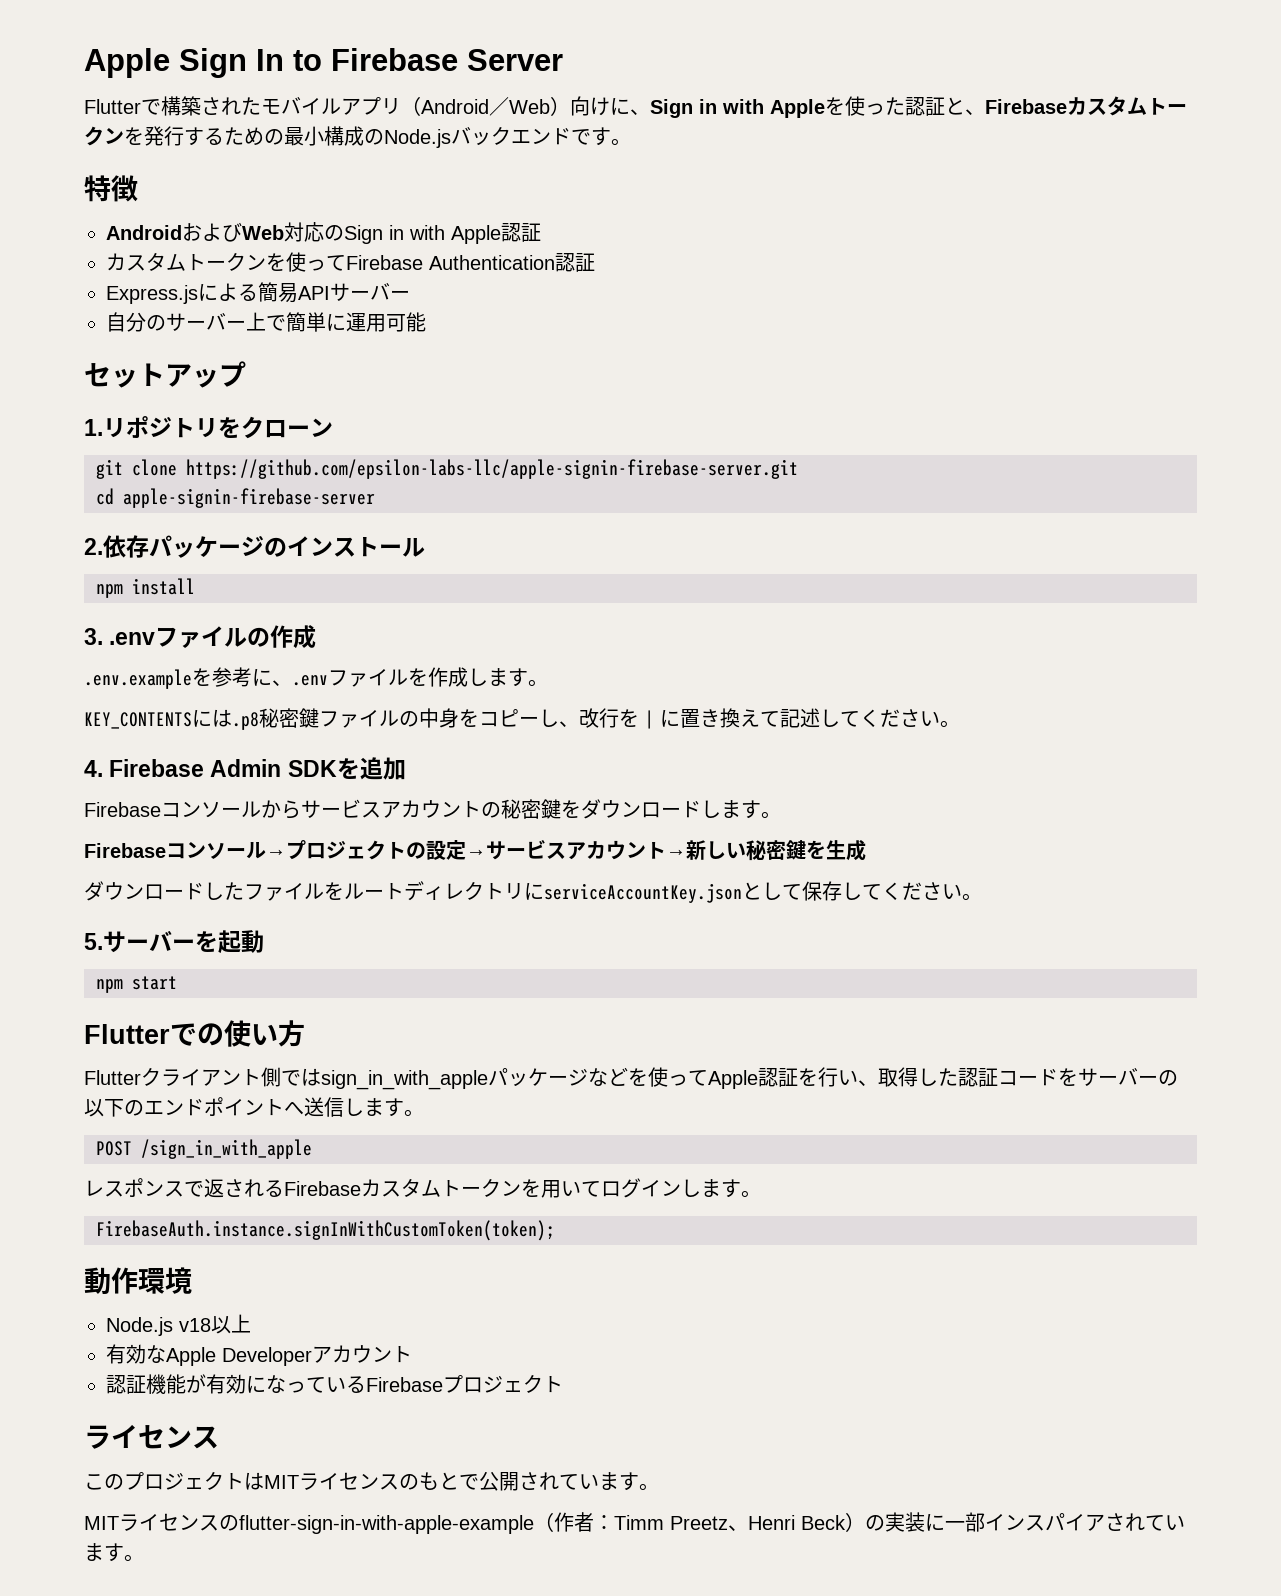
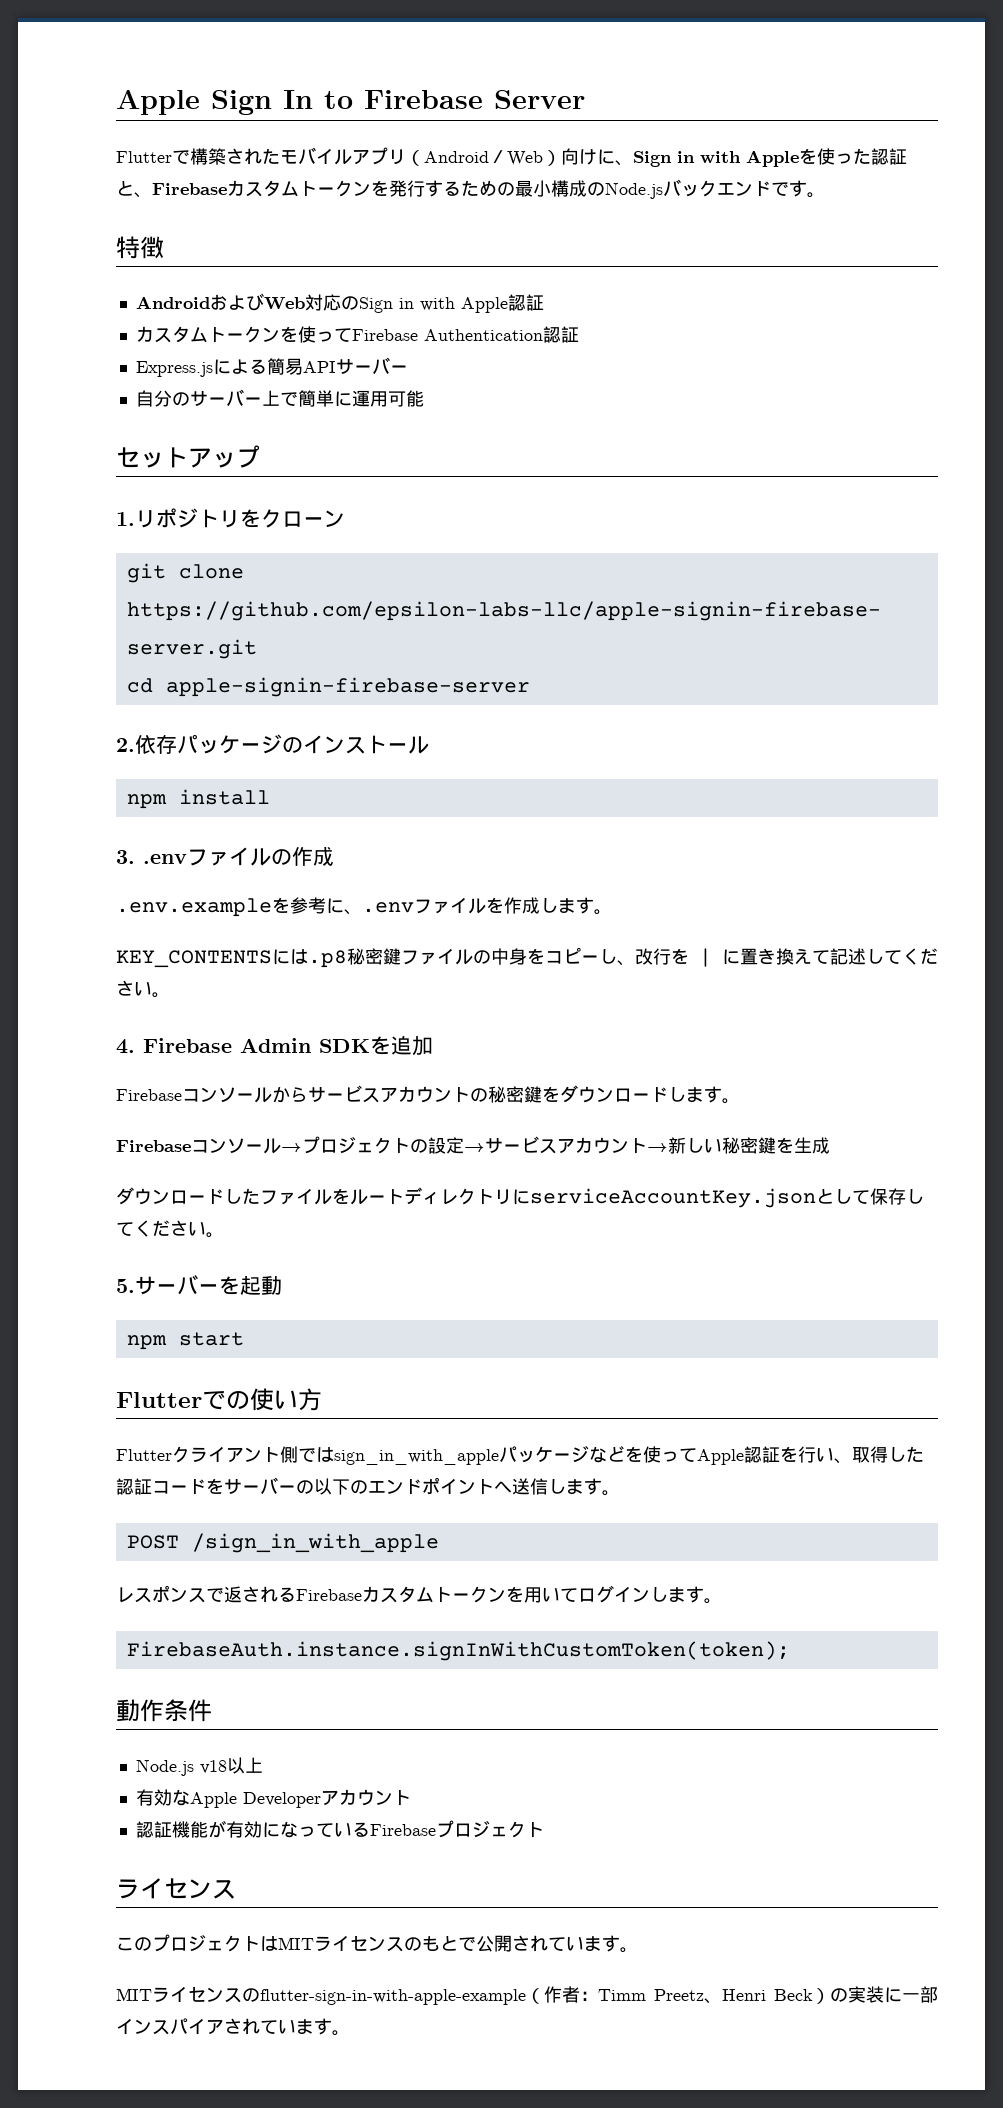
- 動作環境
+ 動作条件

